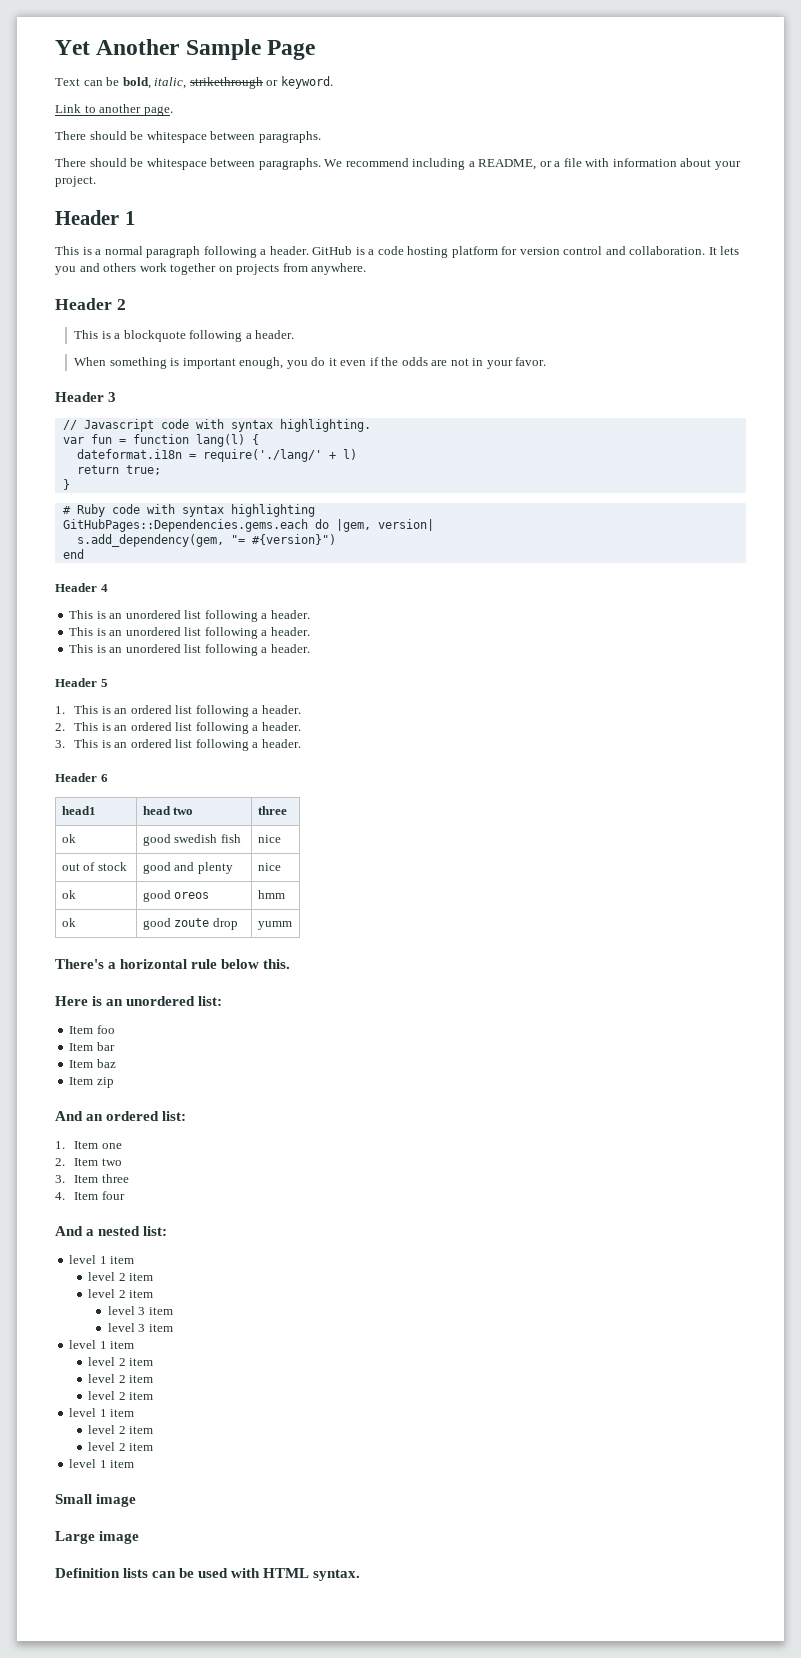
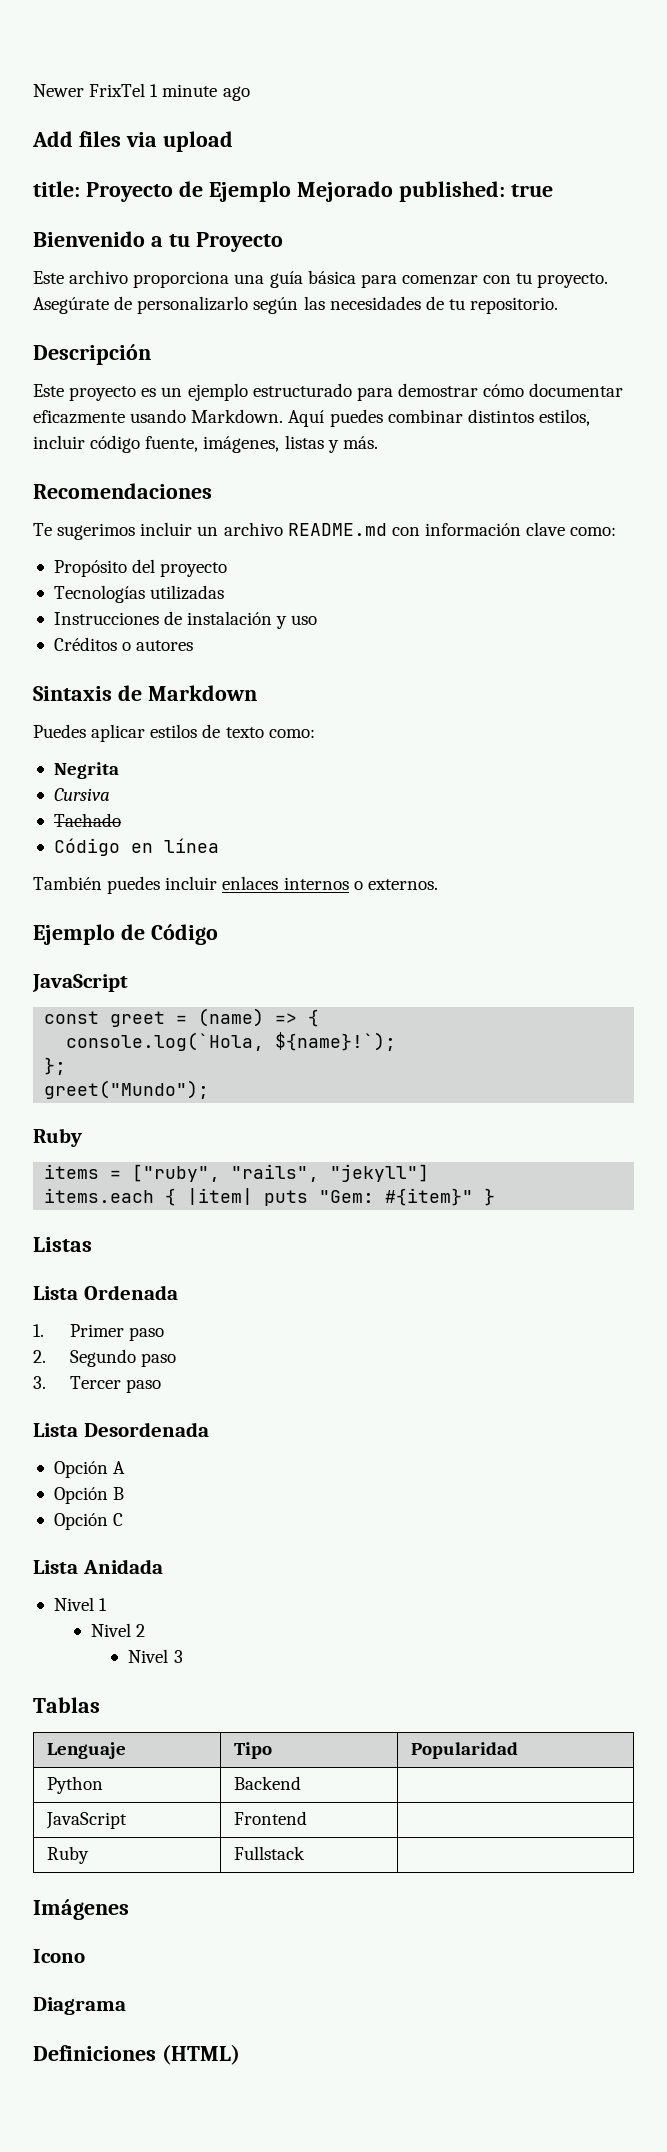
- Yet Another Sample Page
- Text can be bold, italic, strikethrough or keyword.
- Link to another page.
- There should be whitespace between paragraphs.
- There should be whitespace between paragraphs. We recommend including a README, or a file with information about your project.
- Header 1
- This is a normal paragraph following a header. GitHub is a code hosting platform for version control and collaboration. It lets you and others work together on projects from anywhere.
- Header 2
- This is a blockquote following a header.
- When something is important enough, you do it even if the odds are not in your favor.
- Header 3
- // Javascript code with syntax highlighting.
- var fun = function lang(l) {
- dateformat.i18n = require('./lang/' + l)
- return true;
- }
- # Ruby code with syntax highlighting
- GitHubPages::Dependencies.gems.each do |gem, version|
- s.add_dependency(gem, "= #{version}")
- end
- Header 4
- This is an unordered list following a header.
- This is an unordered list following a header.
- This is an unordered list following a header.
- Header 5
- 1. This is an ordered list following a header.
- 2. This is an ordered list following a header.
- 3. This is an ordered list following a header.
- Header 6
- head1 | head two | three
- ok | good swedish fish | nice
- out of stock | good and plenty | nice
- ok | good oreos | hmm
- ok | good zoute drop | yumm
- There's a horizontal rule below this.
- Here is an unordered list:
- Item foo
- Item bar
- Item baz
- Item zip
- And an ordered list:
- 1. Item one
- 2. Item two
- 3. Item three
- 4. Item four
- And a nested list:
- level 1 item
- level 2 item
- level 2 item
- level 3 item
- level 3 item
- level 1 item
- level 2 item
- level 2 item
- level 2 item
- level 1 item
- level 2 item
- level 2 item
- level 1 item
- Small image
- Large image
- Definition lists can be used with HTML syntax.
+ Newer FrixTel 1 minute ago
+ Add files via upload
+ title: Proyecto de Ejemplo Mejorado published: true
+ Bienvenido a tu Proyecto
+ Este archivo proporciona una guía básica para comenzar con tu proyecto. Asegúrate de personalizarlo según las necesidades de tu repositorio.
+ Descripción
+ Este proyecto es un ejemplo estructurado para demostrar cómo documentar eficazmente usando Markdown. Aquí puedes combinar distintos estilos, incluir código fuente, imágenes, listas y más.
+ Recomendaciones
+ Te sugerimos incluir un archivo README.md con información clave como:
+ Propósito del proyecto
+ Tecnologías utilizadas
+ Instrucciones de instalación y uso
+ Créditos o autores
+ Sintaxis de Markdown
+ Puedes aplicar estilos de texto como:
+ Negrita
+ Cursiva
+ Tachado
+ Código en línea
+ También puedes incluir enlaces internos o externos.
+ Ejemplo de Código
+ JavaScript
+ const greet = (name) => {
+ console.log(`Hola, ${name}!`);
+ };
+ greet("Mundo");
+ Ruby
+ items = ["ruby", "rails", "jekyll"]
+ items.each { |item| puts "Gem: #{item}" }
+ Listas
+ Lista Ordenada
+ 1. Primer paso
+ 2. Segundo paso
+ 3. Tercer paso
+ Lista Desordenada
+ Opción A
+ Opción B
+ Opción C
+ Lista Anidada
+ Nivel 1
+ Nivel 2
+ Nivel 3
+ Tablas
+ Lenguaje | Tipo | Popularidad
+ Python | Backend |
+ JavaScript | Frontend |
+ Ruby | Fullstack |
+ Imágenes
+ Icono
+ Diagrama
+ Definiciones (HTML)

